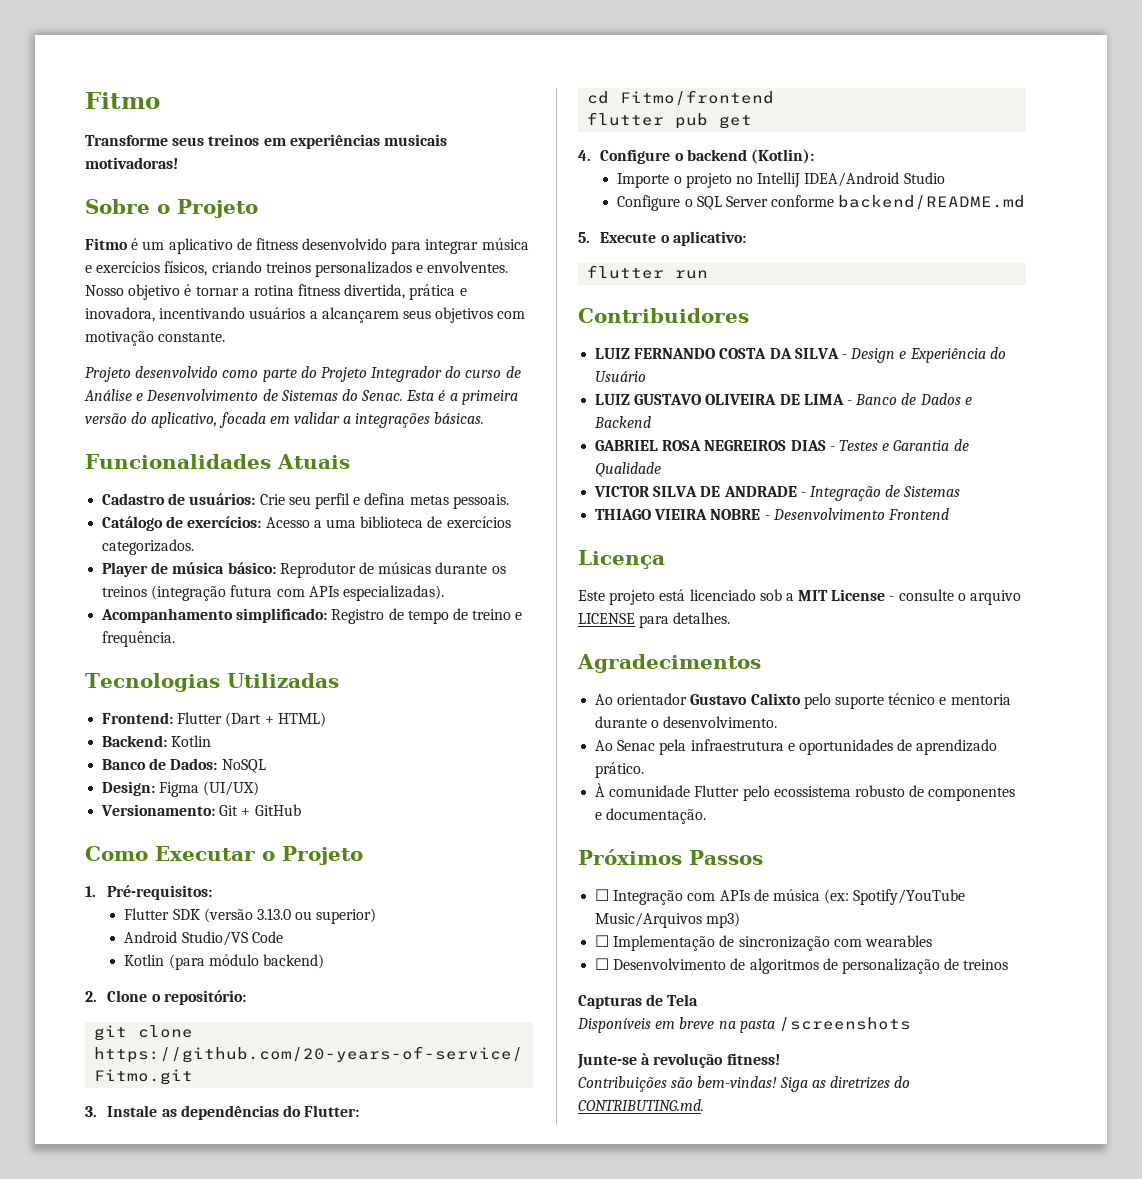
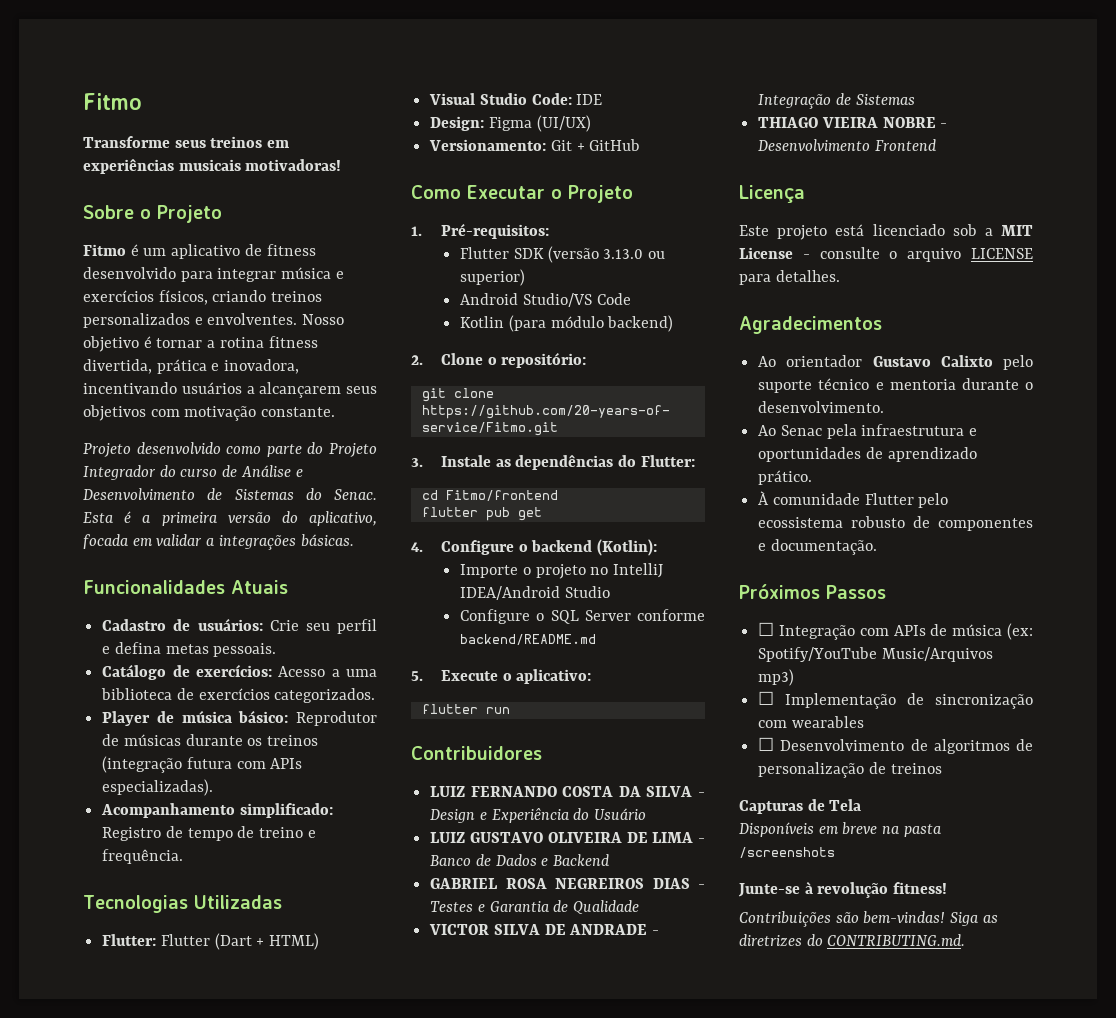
- Frontend: Flutter (Dart + HTML)
+ Flutter: Flutter (Dart + HTML)
- Backend: Kotlin
- Banco de Dados: NoSQL
+ Visual Studio Code: IDE

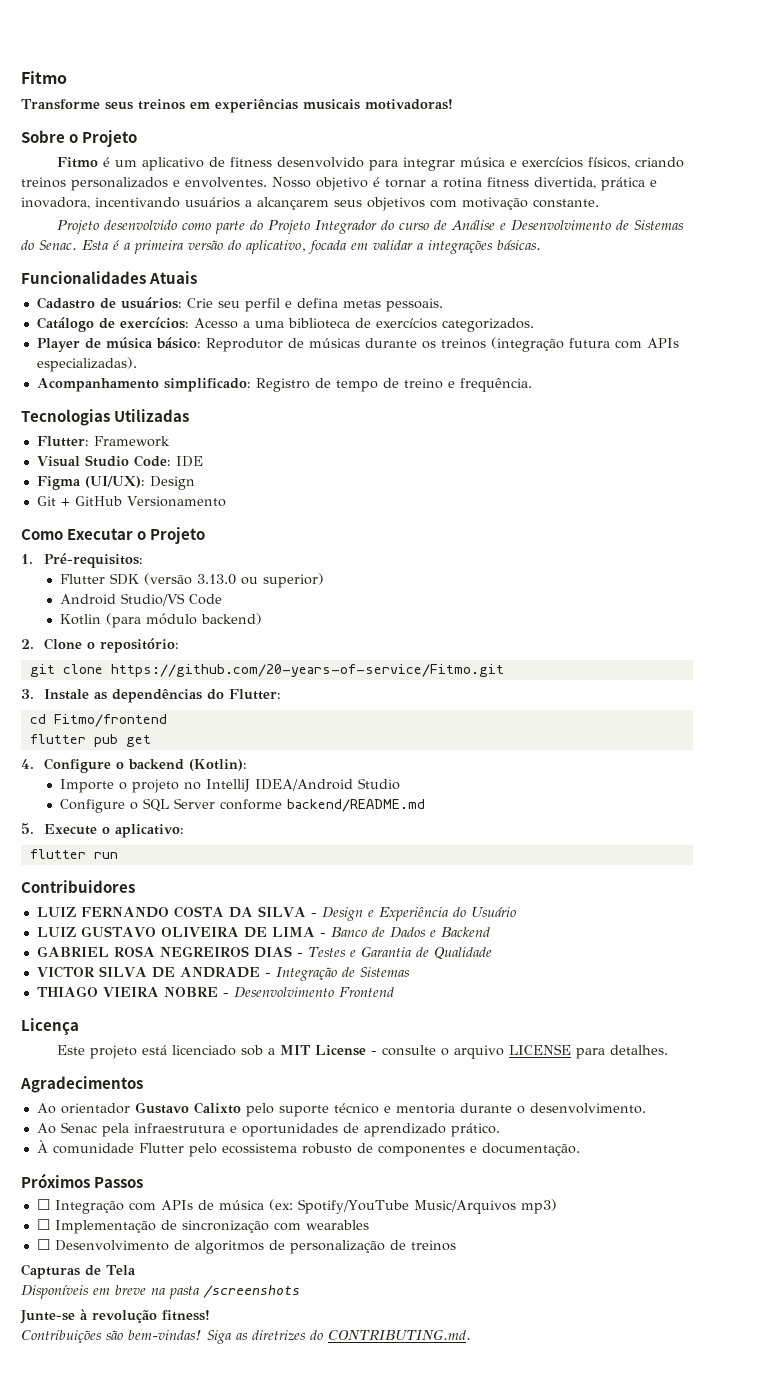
- Flutter: Flutter (Dart + HTML)
+ Flutter: Framework
- Design: Figma (UI/UX)
- Versionamento: Git + GitHub
+ Figma (UI/UX): Design
+ Git + GitHub Versionamento

